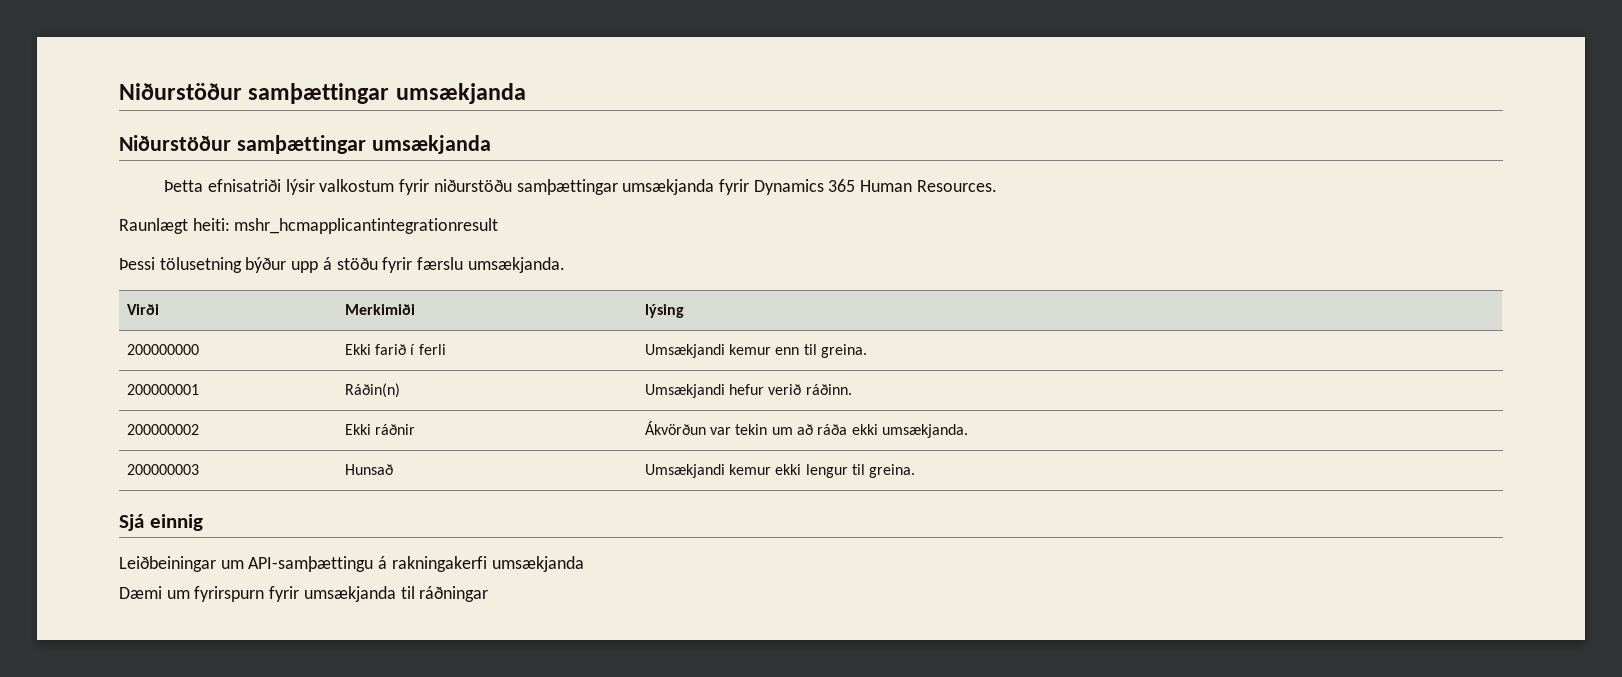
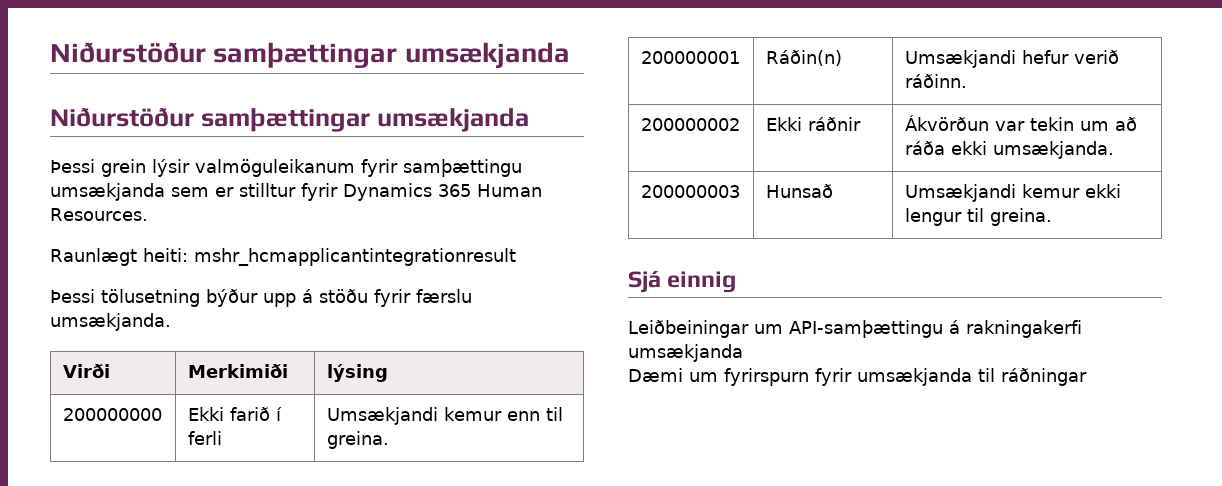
- Þetta efnisatriði lýsir valkostum fyrir niðurstöðu samþættingar umsækjanda fyrir Dynamics 365 Human Resources.
+ Þessi grein lýsir valmöguleikanum fyrir samþættingu umsækjanda sem er stilltur fyrir Dynamics 365 Human Resources.

